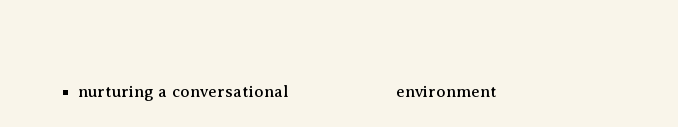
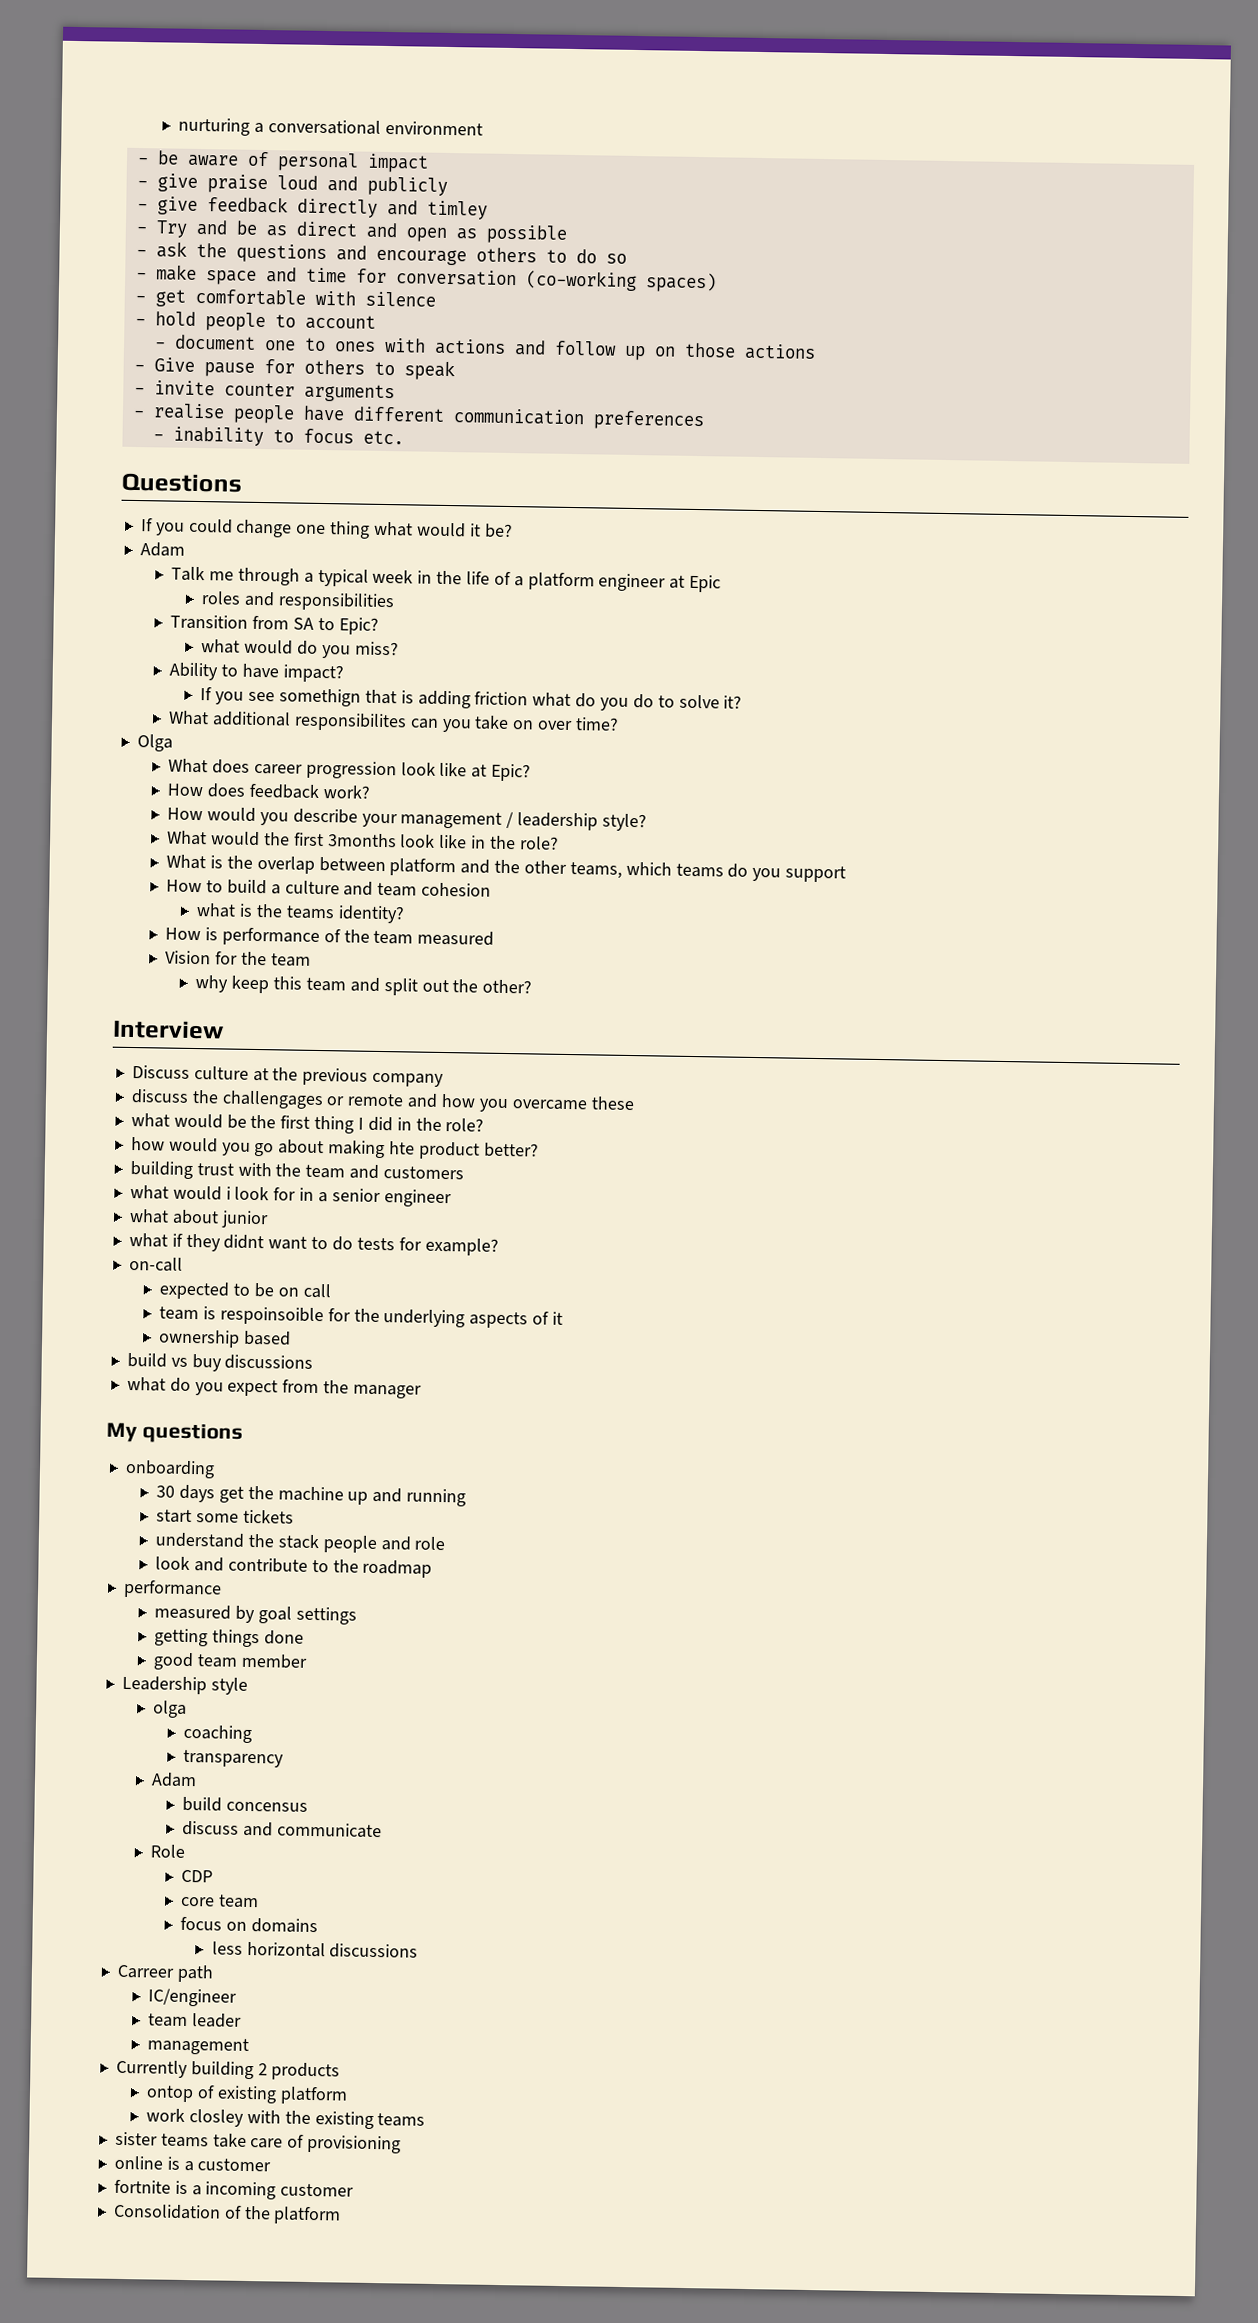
+ - be aware of personal impact
+ - give praise loud and publicly
+ - give feedback directly and timley
+ - Try and be as direct and open as possible
+ - ask the questions and encourage others to do so
+ - make space and time for conversation (co-working spaces)
+ - get comfortable with silence
+ - hold people to account
+ - document one to ones with actions and follow up on those actions
+ - Give pause for others to speak
+ - invite counter arguments
+ - realise people have different communication preferences
+ - inability to focus etc.
+ Questions
+ If you could change one thing what would it be?
+ Adam
+ Talk me through a typical week in the life of a platform engineer at Epic
+ roles and responsibilities
+ Transition from SA to Epic?
+ what would do you miss?
+ Ability to have impact?
+ If you see somethign that is adding friction what do you do to solve it?
+ What additional responsibilites can you take on over time?
+ Olga
+ What does career progression look like at Epic?
+ How does feedback work?
+ How would you describe your management / leadership style?
+ What would the first 3months look like in the role?
+ What is the overlap between platform and the other teams, which teams do you support
+ How to build a culture and team cohesion
+ what is the teams identity?
+ How is performance of the team measured
+ Vision for the team
+ why keep this team and split out the other?
+ Interview
+ Discuss culture at the previous company
+ discuss the challengages or remote and how you overcame these
+ what would be the first thing I did in the role?
+ how would you go about making hte product better?
+ building trust with the team and customers
+ what would i look for in a senior engineer
+ what about junior
+ what if they didnt want to do tests for example?
+ on-call
+ expected to be on call
+ team is respoinsoible for the underlying aspects of it
+ ownership based
+ build vs buy discussions
+ what do you expect from the manager
+ My questions
+ onboarding
+ 30 days get the machine up and running
+ start some tickets
+ understand the stack people and role
+ look and contribute to the roadmap
+ performance
+ measured by goal settings
+ getting things done
+ good team member
+ Leadership style
+ olga
+ coaching
+ transparency
+ Adam
+ build concensus
+ discuss and communicate
+ Role
+ CDP
+ core team
+ focus on domains
+ less horizontal discussions
+ Carreer path
+ IC/engineer
+ team leader
+ management
+ Currently building 2 products
+ ontop of existing platform
+ work closley with the existing teams
+ sister teams take care of provisioning
+ online is a customer
+ fortnite is a incoming customer
+ Consolidation of the platform

